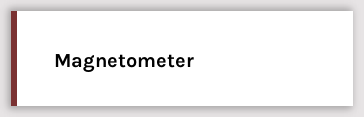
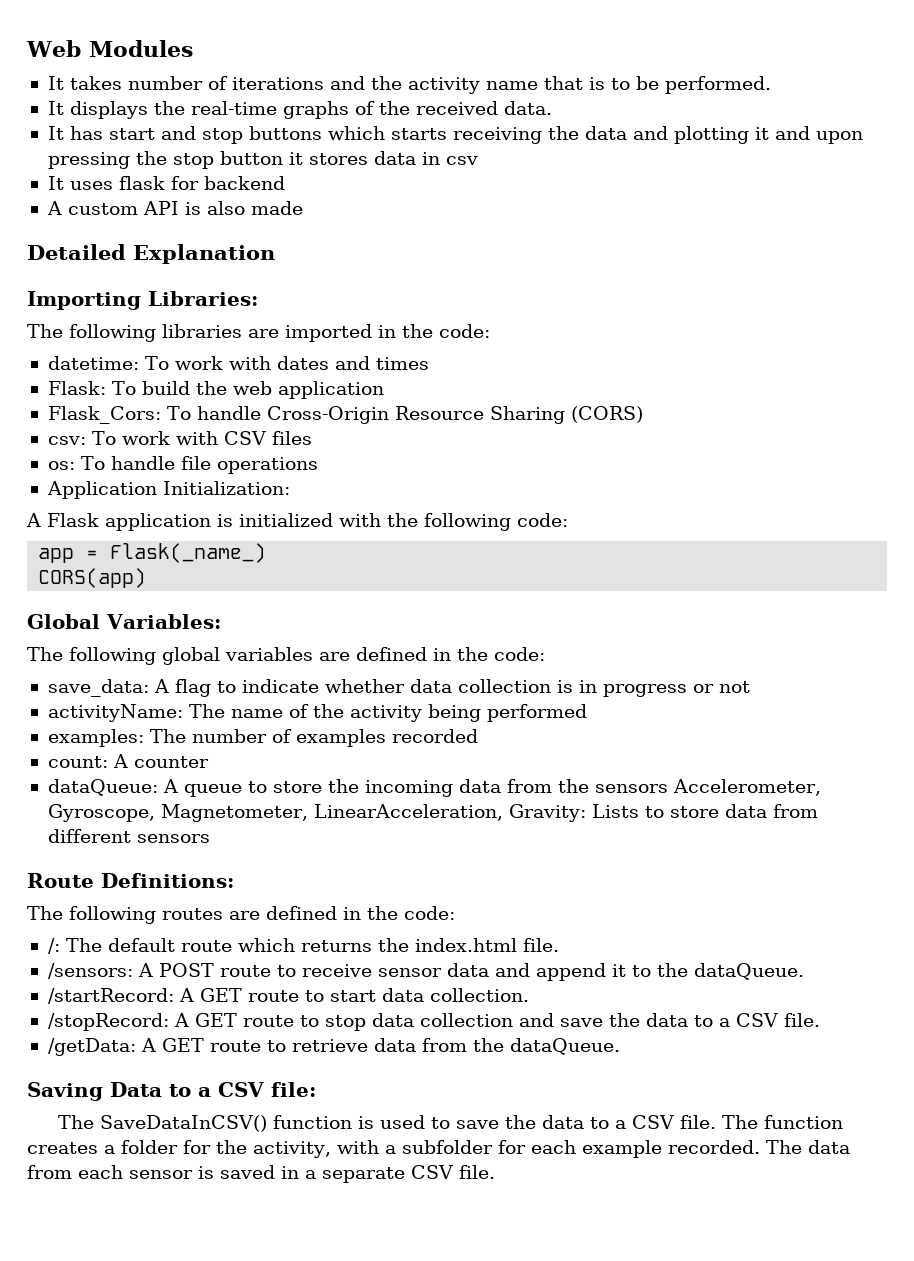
- Magnetometer
+ Web Modules
+ It takes number of iterations and the activity name that is to be performed.
+ It displays the real-time graphs of the received data.
+ It has start and stop buttons which starts receiving the data and plotting it and upon pressing the stop button it stores data in csv
+ It uses flask for backend
+ A custom API is also made
+ Detailed Explanation
+ Importing Libraries:
+ The following libraries are imported in the code:
+ datetime: To work with dates and times
+ Flask: To build the web application
+ Flask_Cors: To handle Cross-Origin Resource Sharing (CORS)
+ csv: To work with CSV files
+ os: To handle file operations
+ Application Initialization:
+ A Flask application is initialized with the following code:
+ app = Flask(_name_)
+ CORS(app)
+ Global Variables:
+ The following global variables are defined in the code:
+ save_data: A flag to indicate whether data collection is in progress or not
+ activityName: The name of the activity being performed
+ examples: The number of examples recorded
+ count: A counter
+ dataQueue: A queue to store the incoming data from the sensors Accelerometer, Gyroscope, Magnetometer, LinearAcceleration, Gravity: Lists to store data from different sensors
+ Route Definitions:
+ The following routes are defined in the code:
+ /: The default route which returns the index.html file.
+ /sensors: A POST route to receive sensor data and append it to the dataQueue.
+ /startRecord: A GET route to start data collection.
+ /stopRecord: A GET route to stop data collection and save the data to a CSV file.
+ /getData: A GET route to retrieve data from the dataQueue.
+ Saving Data to a CSV file:
+ The SaveDataInCSV() function is used to save the data to a CSV file. The function creates a folder for the activity, with a subfolder for each example recorded. The data from each sensor is saved in a separate CSV file.

